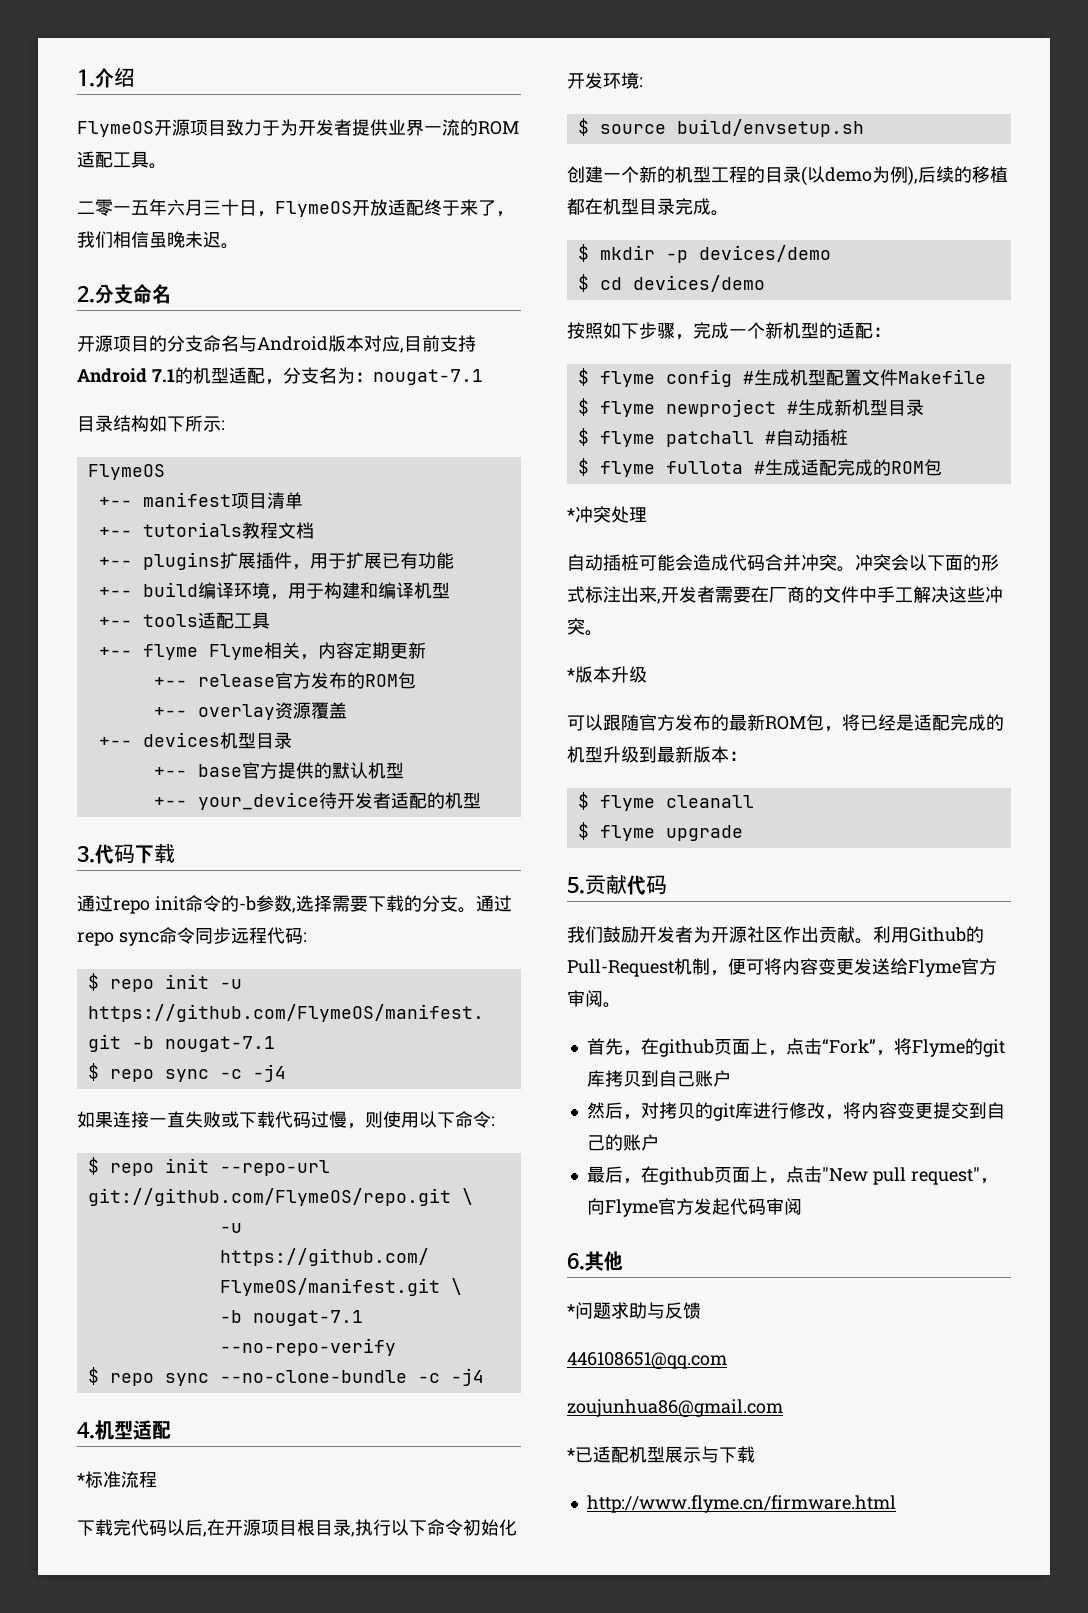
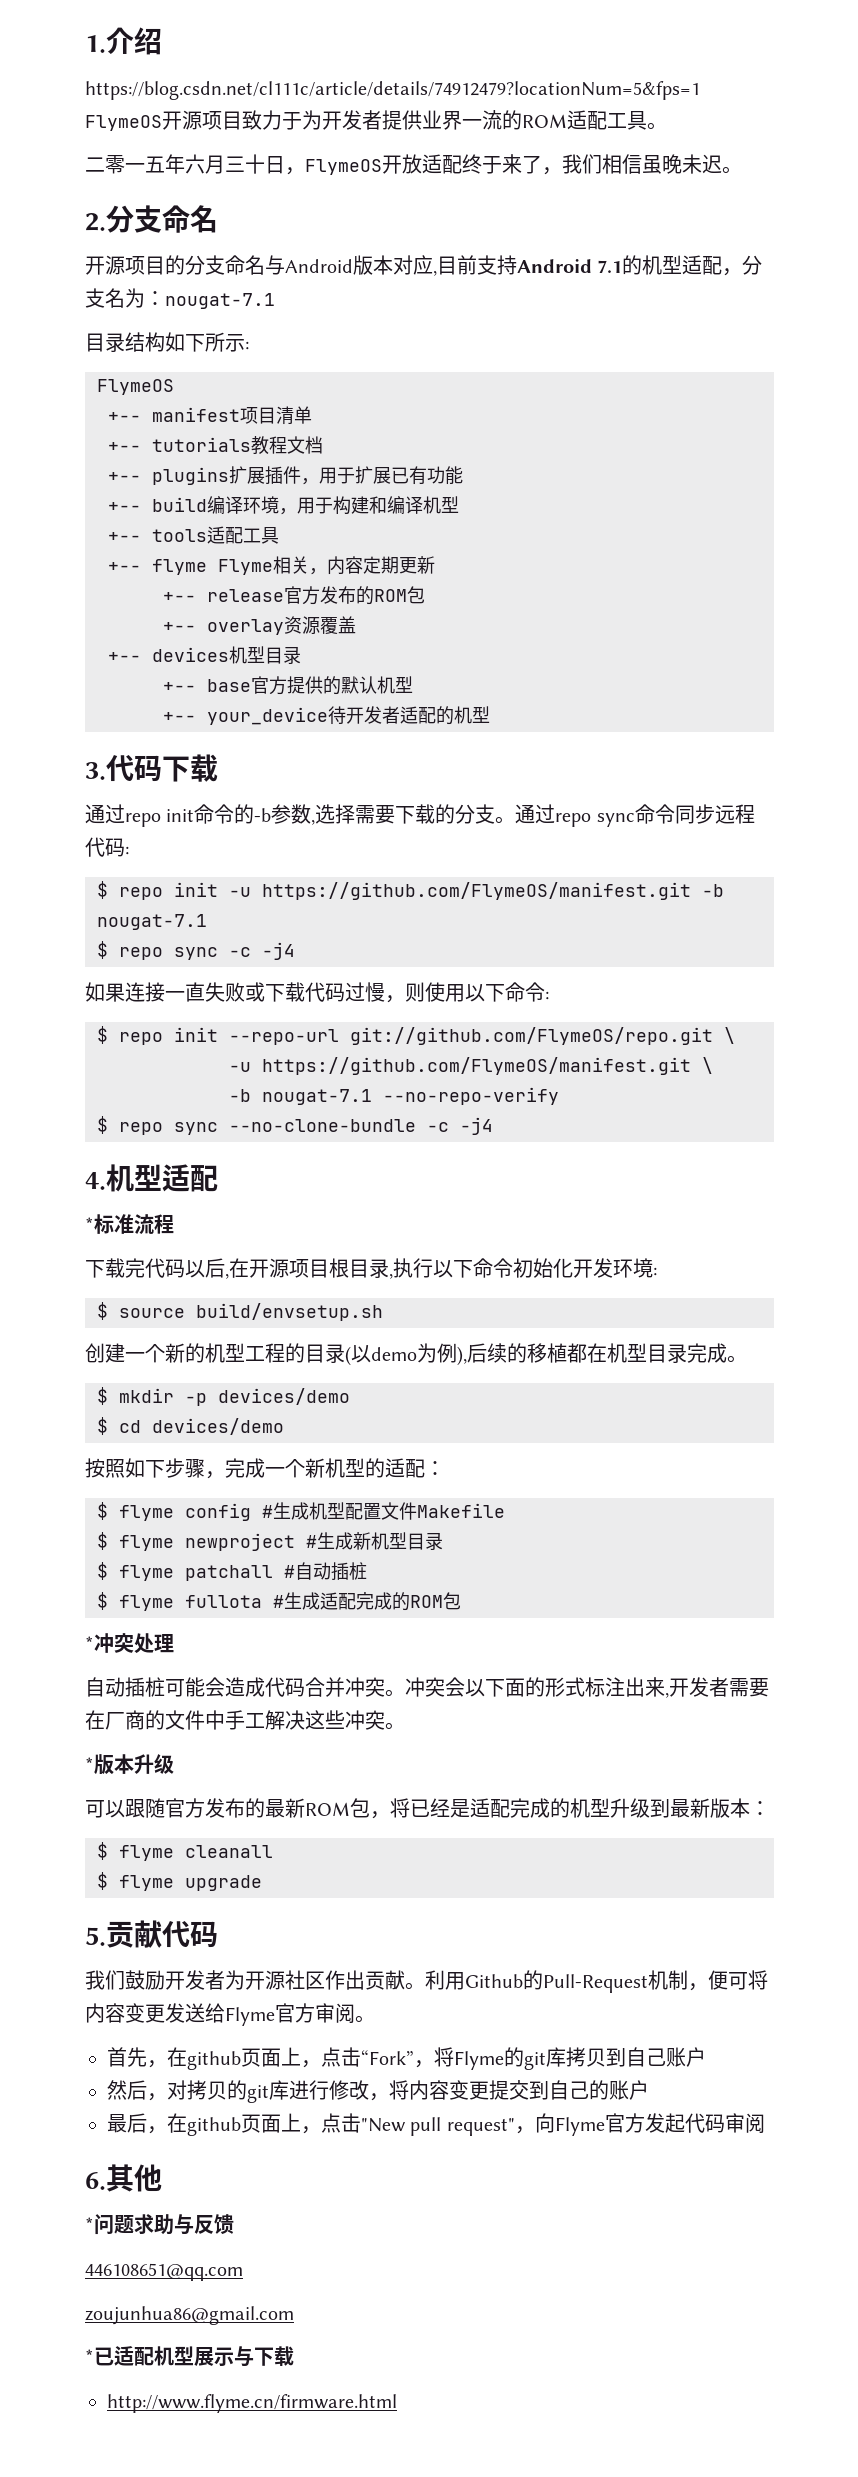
- FlymeOS开源项目致力于为开发者提供业界一流的ROM适配工具。
+ https://blog.csdn.net/cl111c/article/details/74912479?locationNum=5&fps=1 FlymeOS开源项目致力于为开发者提供业界一流的ROM适配工具。

